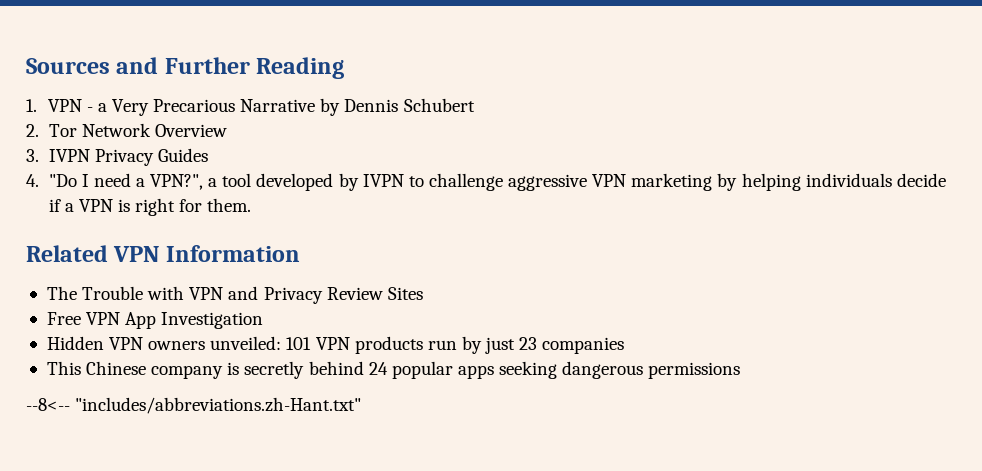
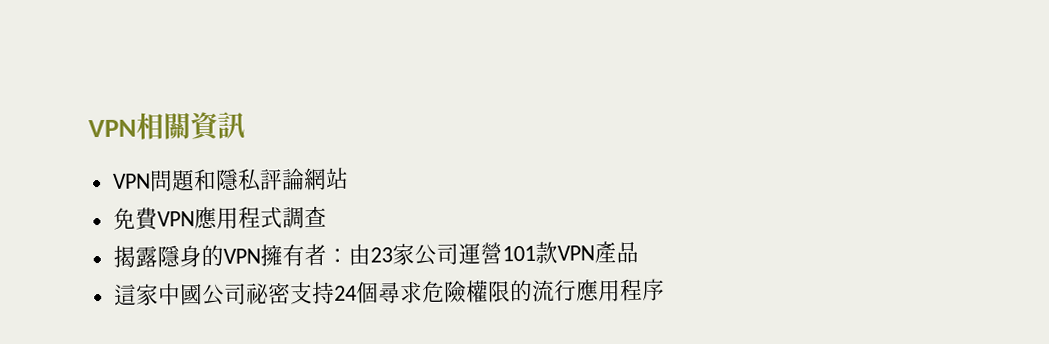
- Sources and Further Reading
- 1. VPN - a Very Precarious Narrative by Dennis Schubert
- 2. Tor Network Overview
- 3. IVPN Privacy Guides
- 4. "Do I need a VPN?", a tool developed by IVPN to challenge aggressive VPN marketing by helping individuals decide if a VPN is right for them.
- Related VPN Information
- The Trouble with VPN and Privacy Review Sites
- Free VPN App Investigation
- Hidden VPN owners unveiled: 101 VPN products run by just 23 companies
- This Chinese company is secretly behind 24 popular apps seeking dangerous permissions
- --8<-- "includes/abbreviations.zh-Hant.txt"
+ VPN相關資訊
+ VPN問題和隱私評論網站
+ 免費VPN應用程式調查
+ 揭露隱身的VPN擁有者：由23家公司運營101款VPN產品
+ 這家中國公司祕密支持24個尋求危險權限的流行應用程序

